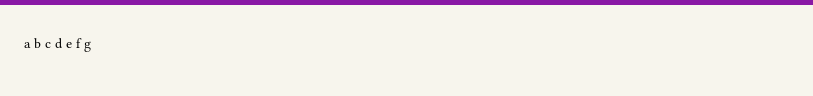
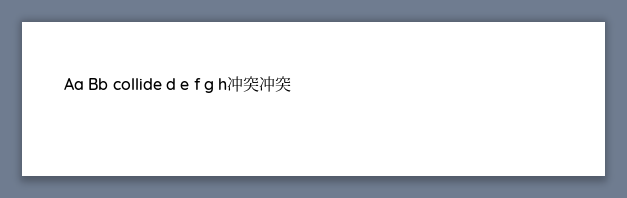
- a b c d e f g
+ Aa Bb collide d e f g h冲突冲突

